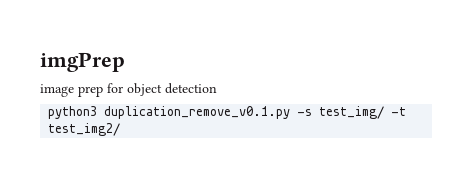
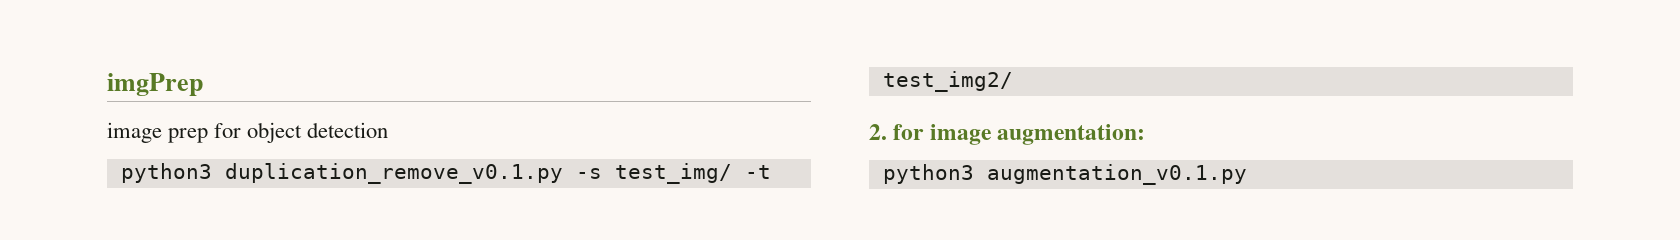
+ 2. for image augmentation:
+ python3 augmentation_v0.1.py

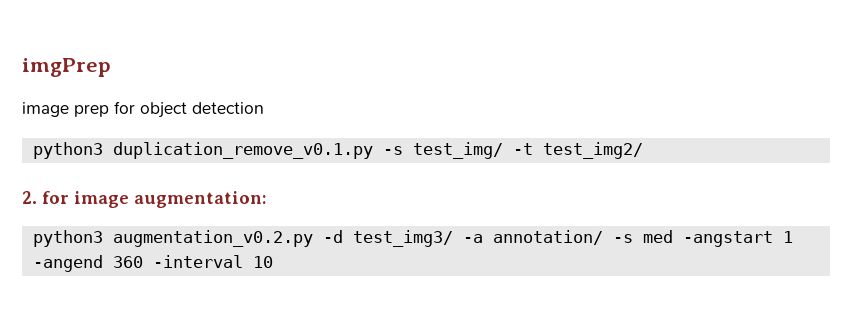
- python3 augmentation_v0.1.py
+ python3 augmentation_v0.2.py -d test_img3/ -a annotation/ -s med -angstart 1 -angend 360 -interval 10

